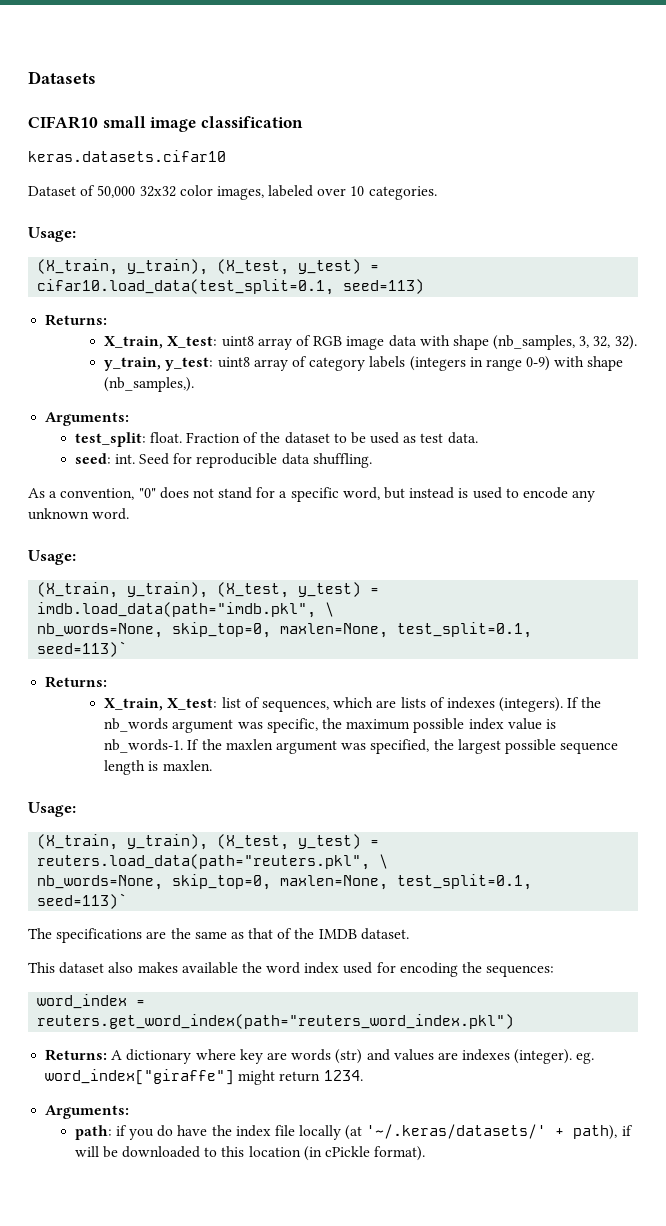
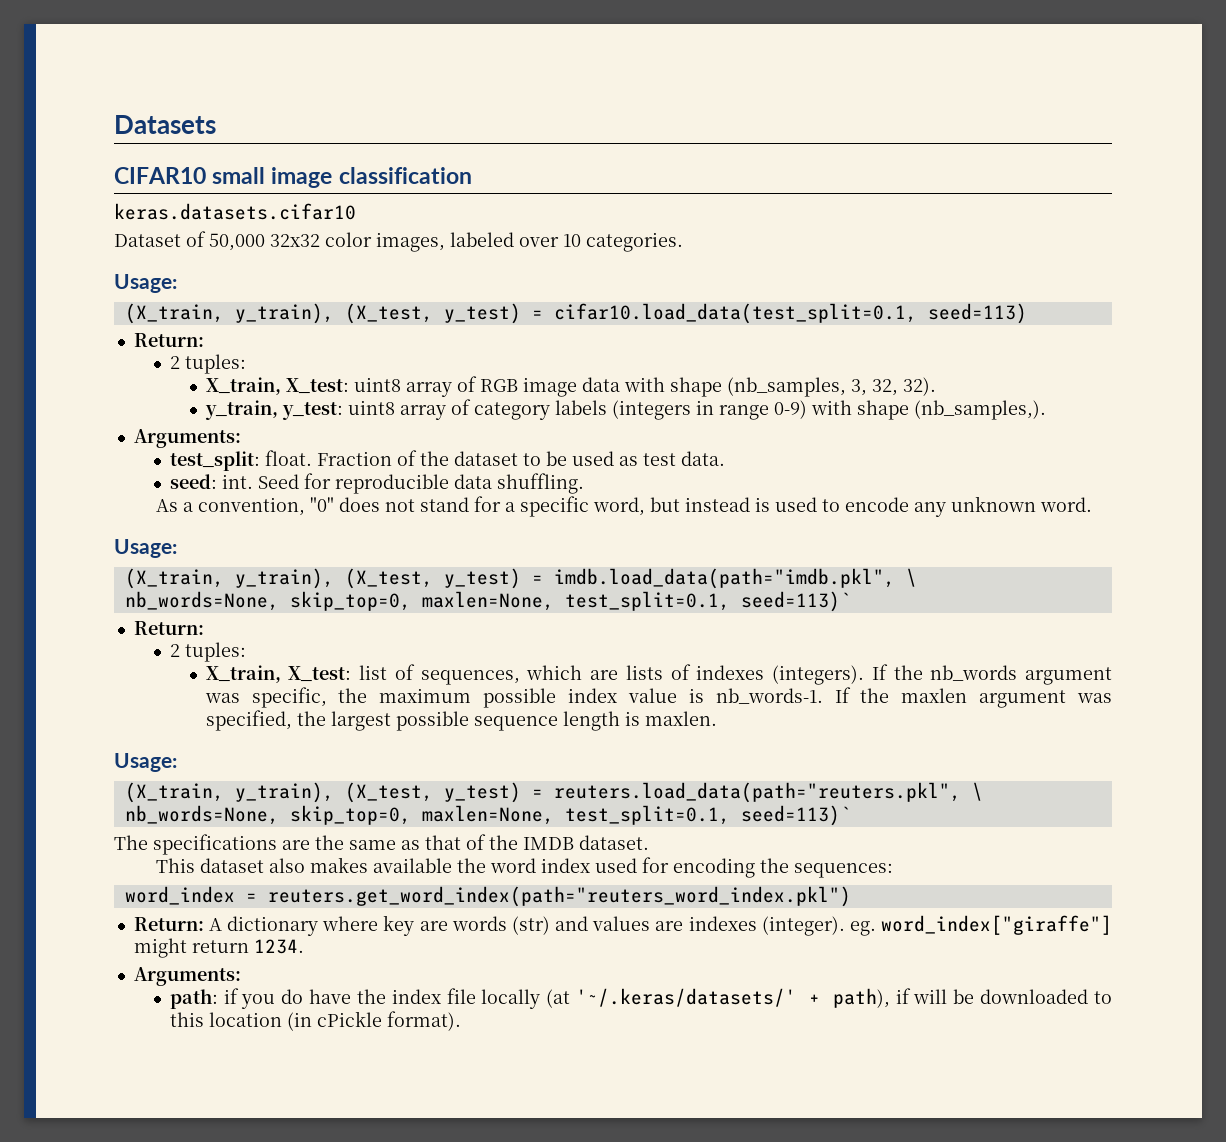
  (X_train, y_train), (X_test, y_test) = cifar10.load_data(test_split=0.1, seed=113)
- Returns:
+ Return:
+ 2 tuples:
  (X_train, y_train), (X_test, y_test) = imdb.load_data(path="imdb.pkl", \
  nb_words=None, skip_top=0, maxlen=None, test_split=0.1, seed=113)`
- Returns:
+ Return:
+ 2 tuples:
- Returns: A dictionary where key are words (str) and values are indexes (integer). eg. word_index["giraffe"] might return 1234.
+ Return: A dictionary where key are words (str) and values are indexes (integer). eg. word_index["giraffe"] might return 1234.

